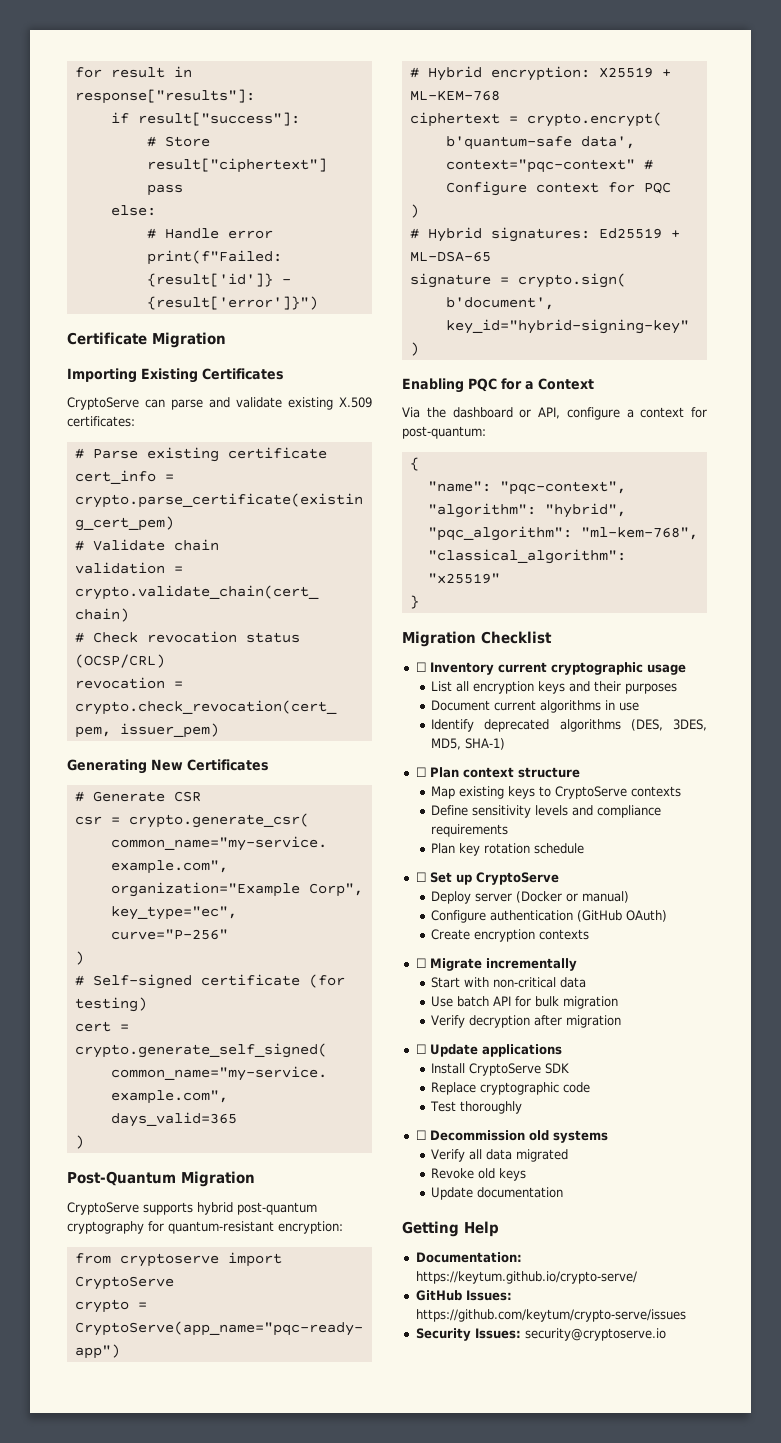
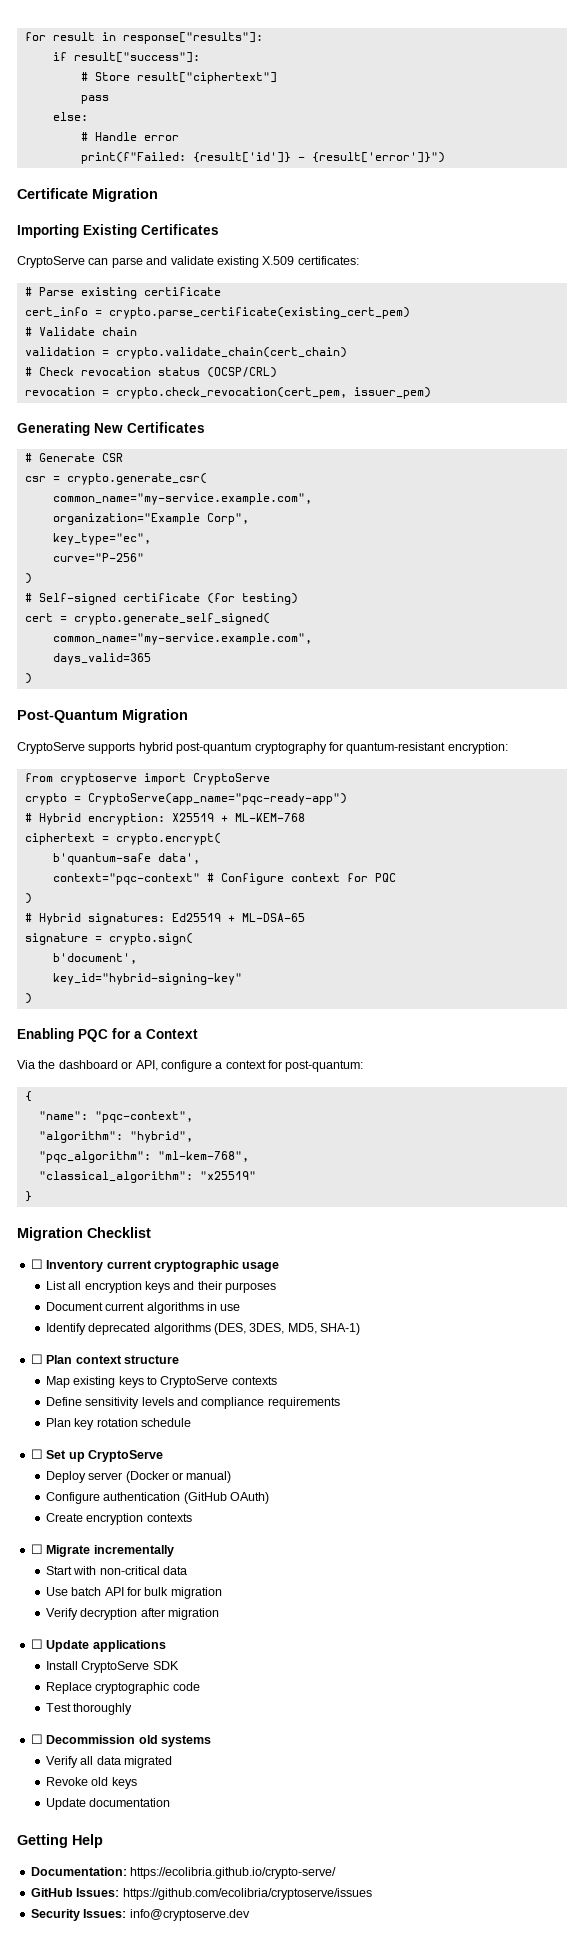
- Documentation: https://keytum.github.io/crypto-serve/
+ Documentation: https://ecolibria.github.io/crypto-serve/
- GitHub Issues: https://github.com/keytum/crypto-serve/issues
+ GitHub Issues: https://github.com/ecolibria/cryptoserve/issues
- Security Issues: security@cryptoserve.io
+ Security Issues: info@cryptoserve.dev

